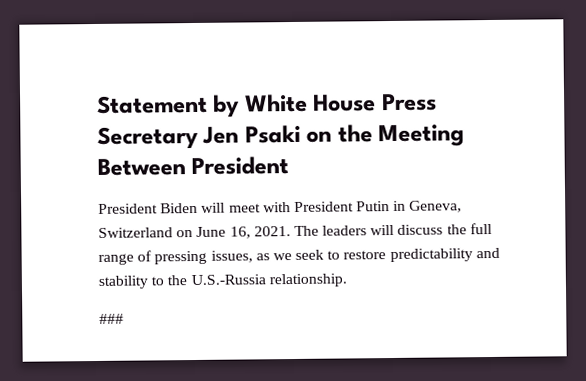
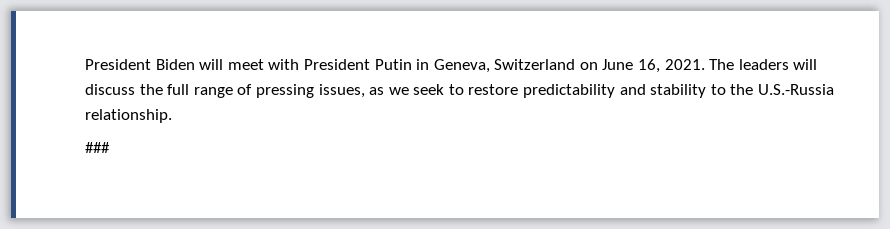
- Statement by White House Press Secretary Jen Psaki on the Meeting Between President

